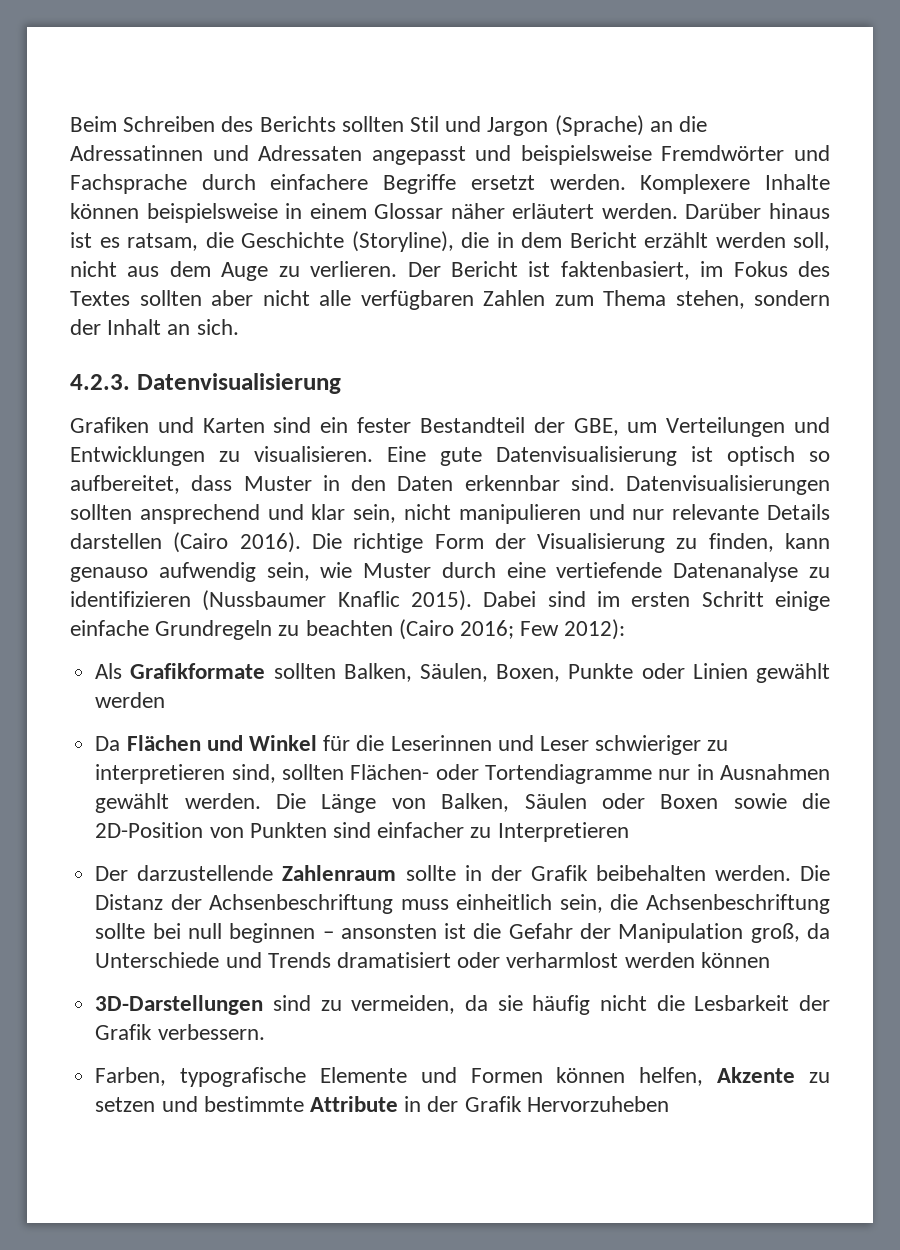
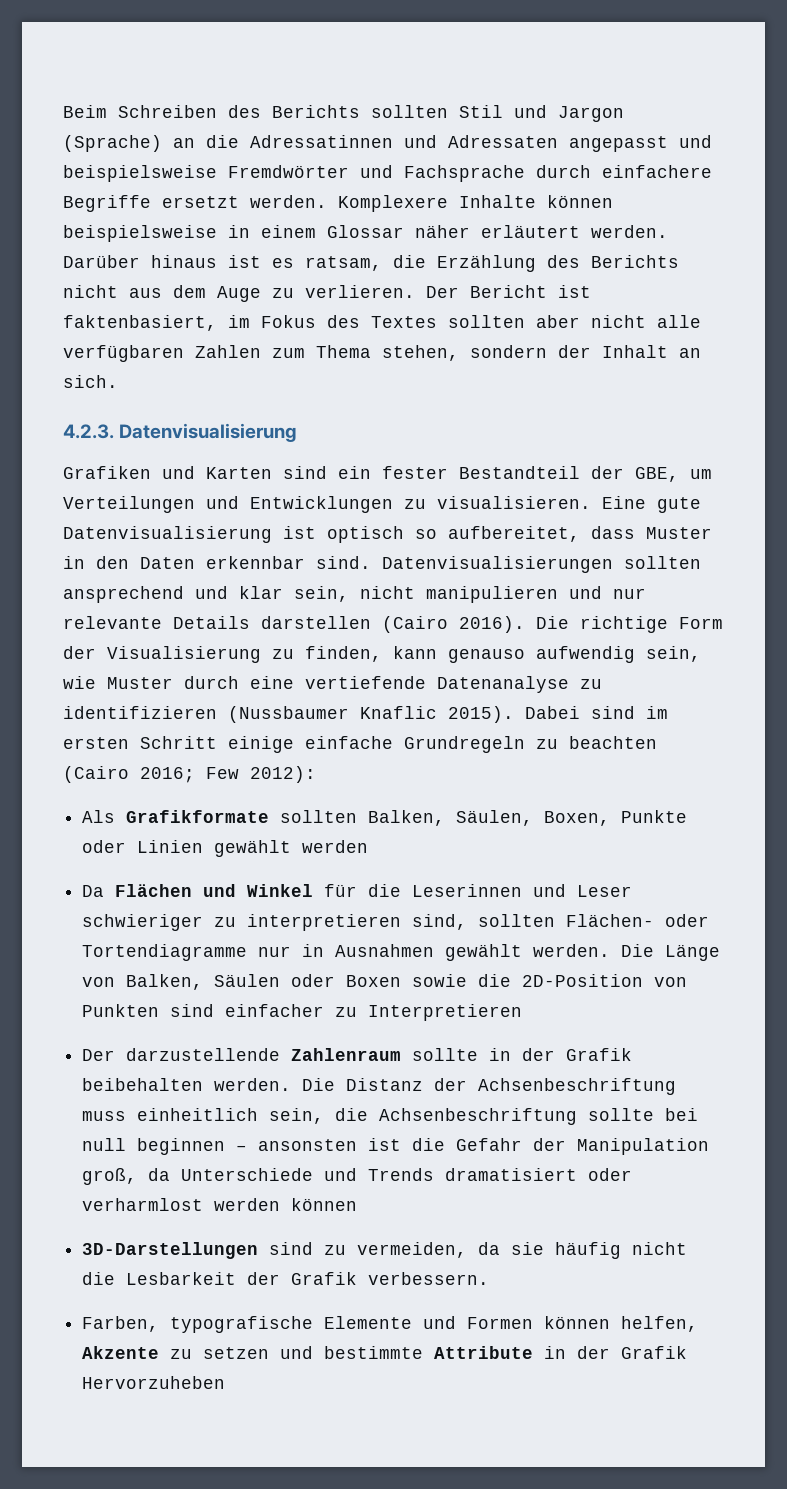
- Darüber hinaus ist es ratsam, die Geschichte (Storyline), die in dem Bericht erzählt werden soll, nicht aus dem Auge zu verlieren.
+ Darüber hinaus ist es ratsam, die Erzählung des Berichts nicht aus dem Auge zu verlieren.

